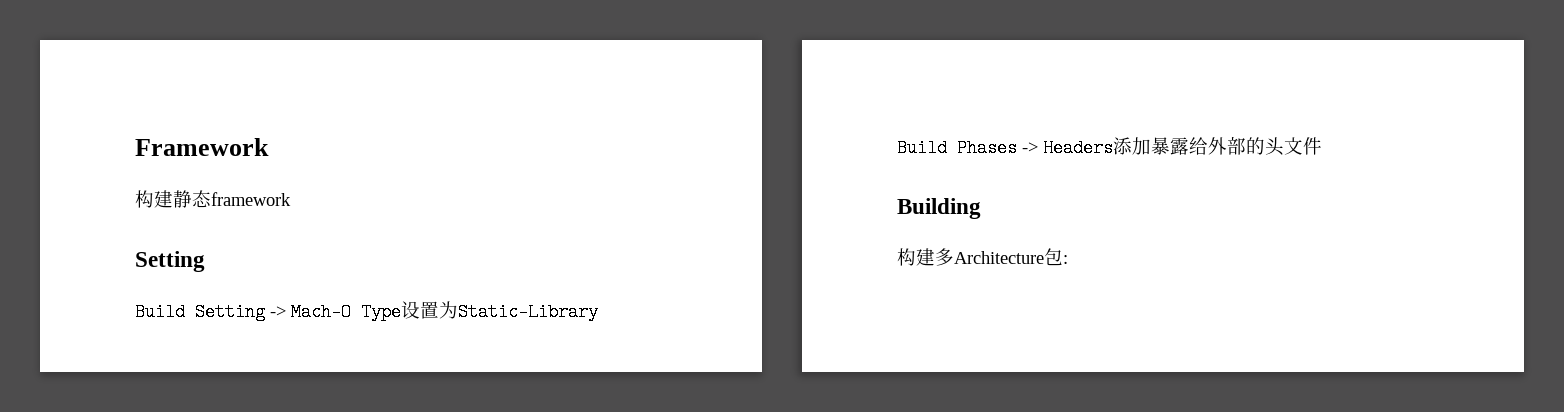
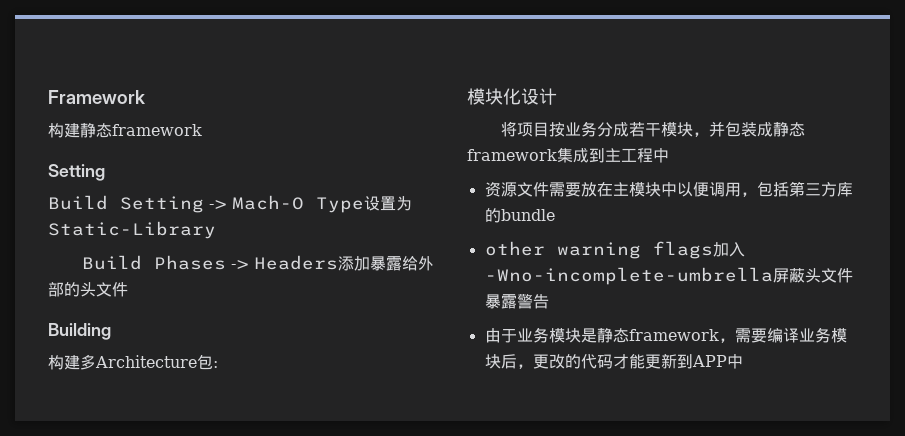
+ 模块化设计
+ 将项目按业务分成若干模块，并包装成静态framework集成到主工程中
+ 资源文件需要放在主模块中以便调用，包括第三方库的bundle
+ other warning flags加入-Wno-incomplete-umbrella屏蔽头文件暴露警告
+ 由于业务模块是静态framework，需要编译业务模块后，更改的代码才能更新到APP中

